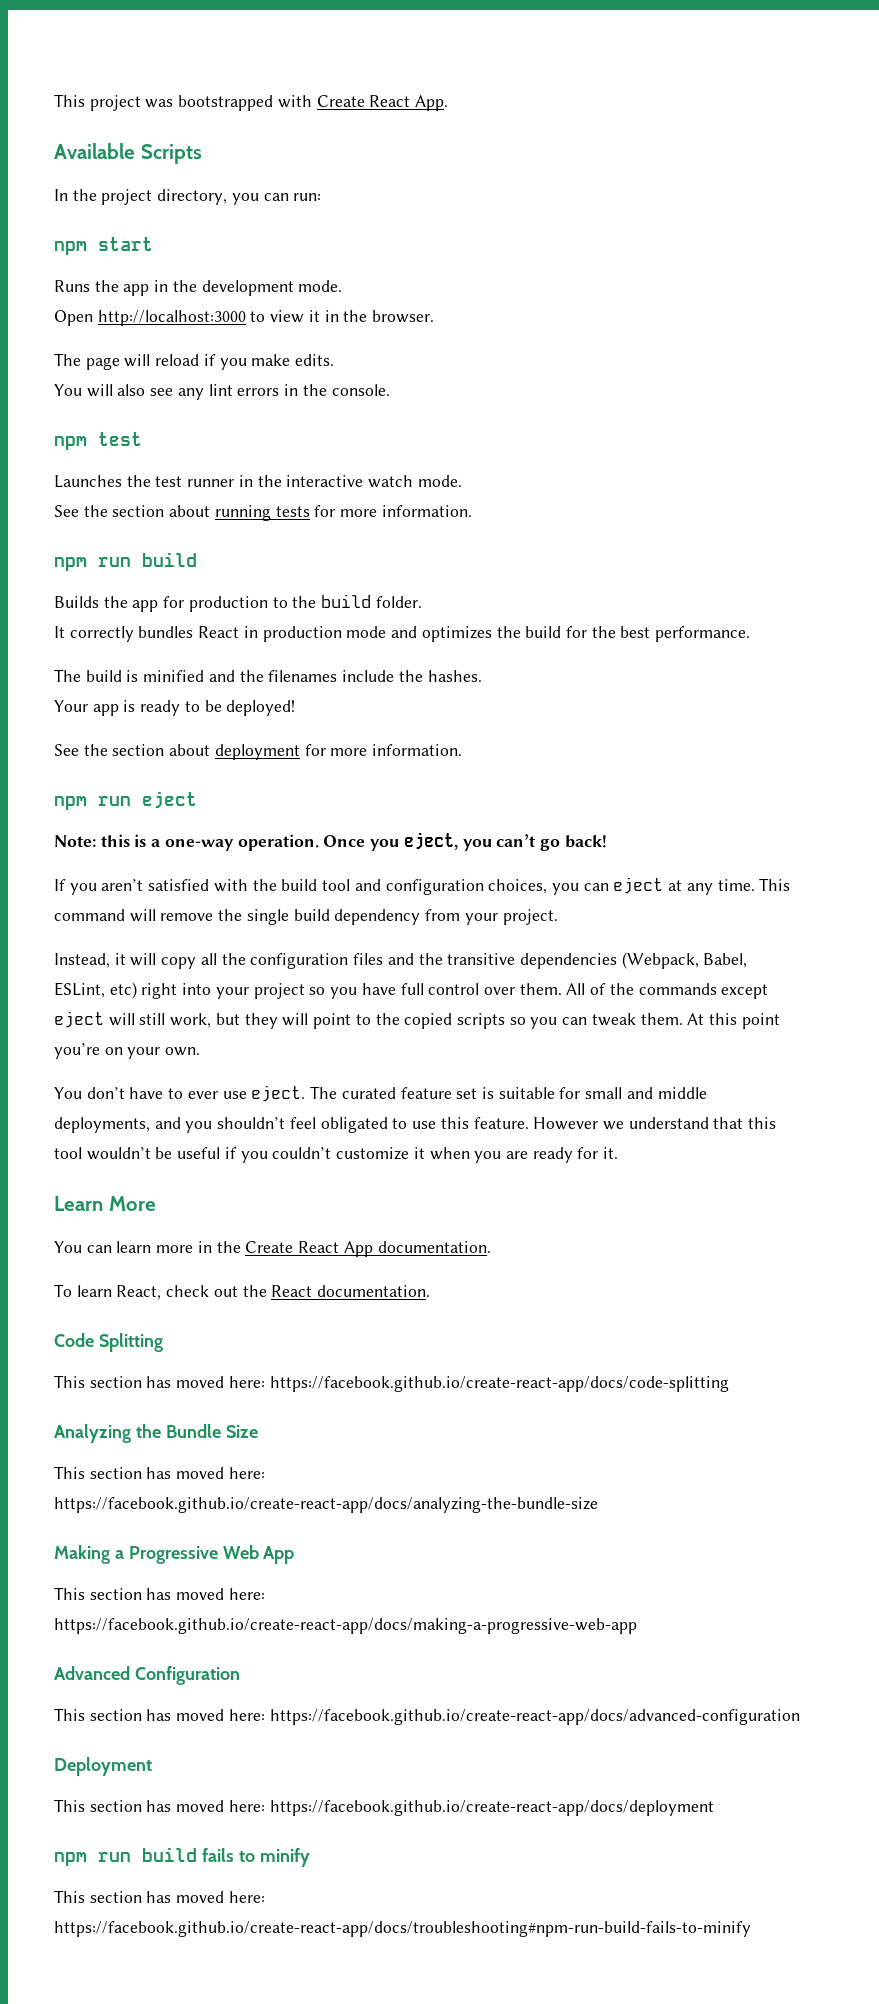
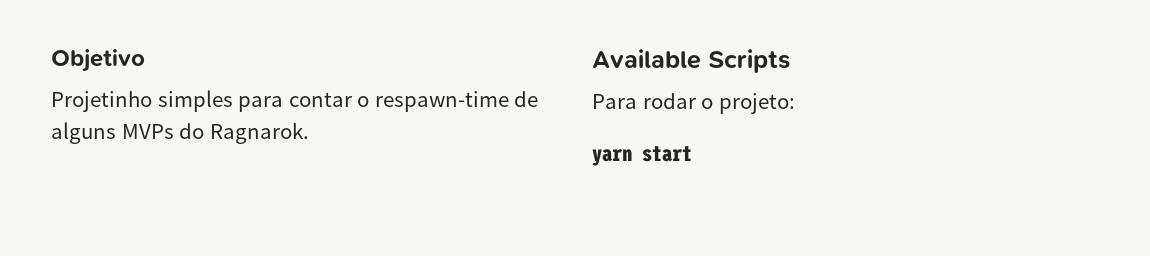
- This project was bootstrapped with Create React App.
+ Objetivo
+ Projetinho simples para contar o respawn-time de alguns MVPs do Ragnarok.
  Available Scripts
- In the project directory, you can run:
- npm start
- Runs the app in the development mode.
- Open http://localhost:3000 to view it in the browser.
- The page will reload if you make edits.
- You will also see any lint errors in the console.
- npm test
- Launches the test runner in the interactive watch mode.
- See the section about running tests for more information.
- npm run build
- Builds the app for production to the build folder.
- It correctly bundles React in production mode and optimizes the build for the best performance.
- The build is minified and the filenames include the hashes.
- Your app is ready to be deployed!
- See the section about deployment for more information.
- npm run eject
- Note: this is a one-way operation. Once you eject, you can’t go back!
- If you aren’t satisfied with the build tool and configuration choices, you can eject at any time. This command will remove the single build dependency from your project.
- Instead, it will copy all the configuration files and the transitive dependencies (Webpack, Babel, ESLint, etc) right into your project so you have full control over them. All of the commands except eject will still work, but they will point to the copied scripts so you can tweak them. At this point you’re on your own.
- You don’t have to ever use eject. The curated feature set is suitable for small and middle deployments, and you shouldn’t feel obligated to use this feature. However we understand that this tool wouldn’t be useful if you couldn’t customize it when you are ready for it.
- Learn More
- You can learn more in the Create React App documentation.
- To learn React, check out the React documentation.
- Code Splitting
- This section has moved here: https://facebook.github.io/create-react-app/docs/code-splitting
- Analyzing the Bundle Size
- This section has moved here: https://facebook.github.io/create-react-app/docs/analyzing-the-bundle-size
- Making a Progressive Web App
- This section has moved here: https://facebook.github.io/create-react-app/docs/making-a-progressive-web-app
- Advanced Configuration
- This section has moved here: https://facebook.github.io/create-react-app/docs/advanced-configuration
- Deployment
- This section has moved here: https://facebook.github.io/create-react-app/docs/deployment
- npm run build fails to minify
- This section has moved here: https://facebook.github.io/create-react-app/docs/troubleshooting#npm-run-build-fails-to-minify
+ Para rodar o projeto:
+ yarn start

